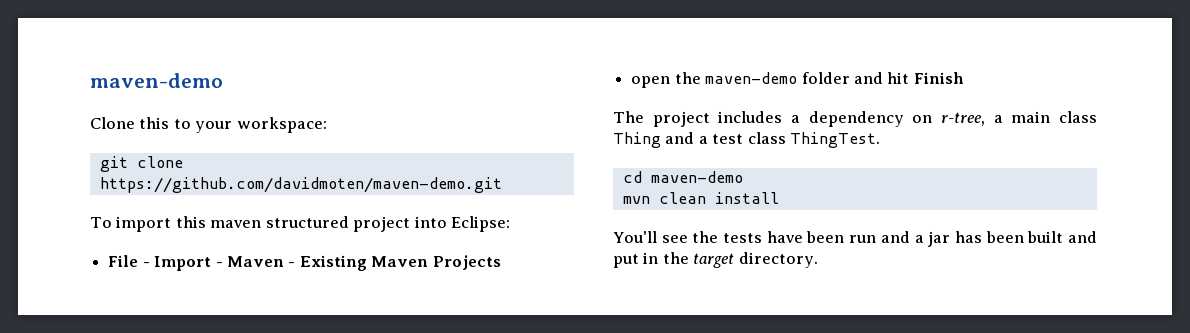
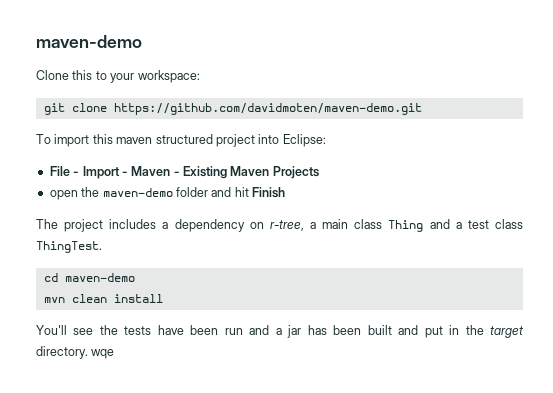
- You'll see the tests have been run and a jar has been built and put in the target directory.
+ You'll see the tests have been run and a jar has been built and put in the target directory. wqe

